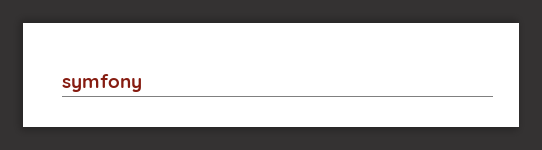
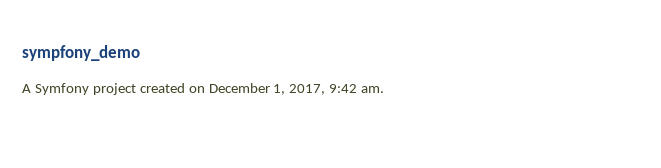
- symfony
+ sympfony_demo
+ A Symfony project created on December 1, 2017, 9:42 am.

